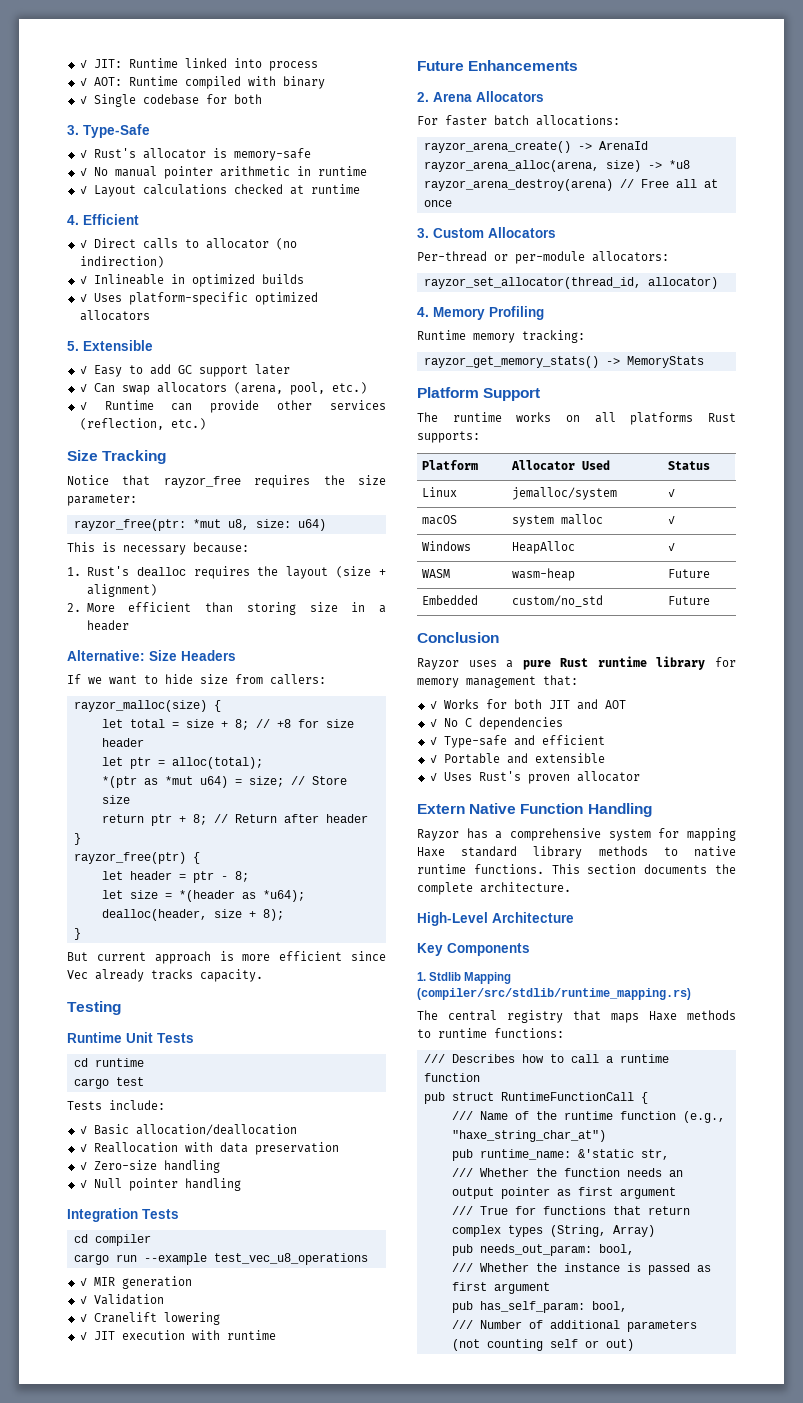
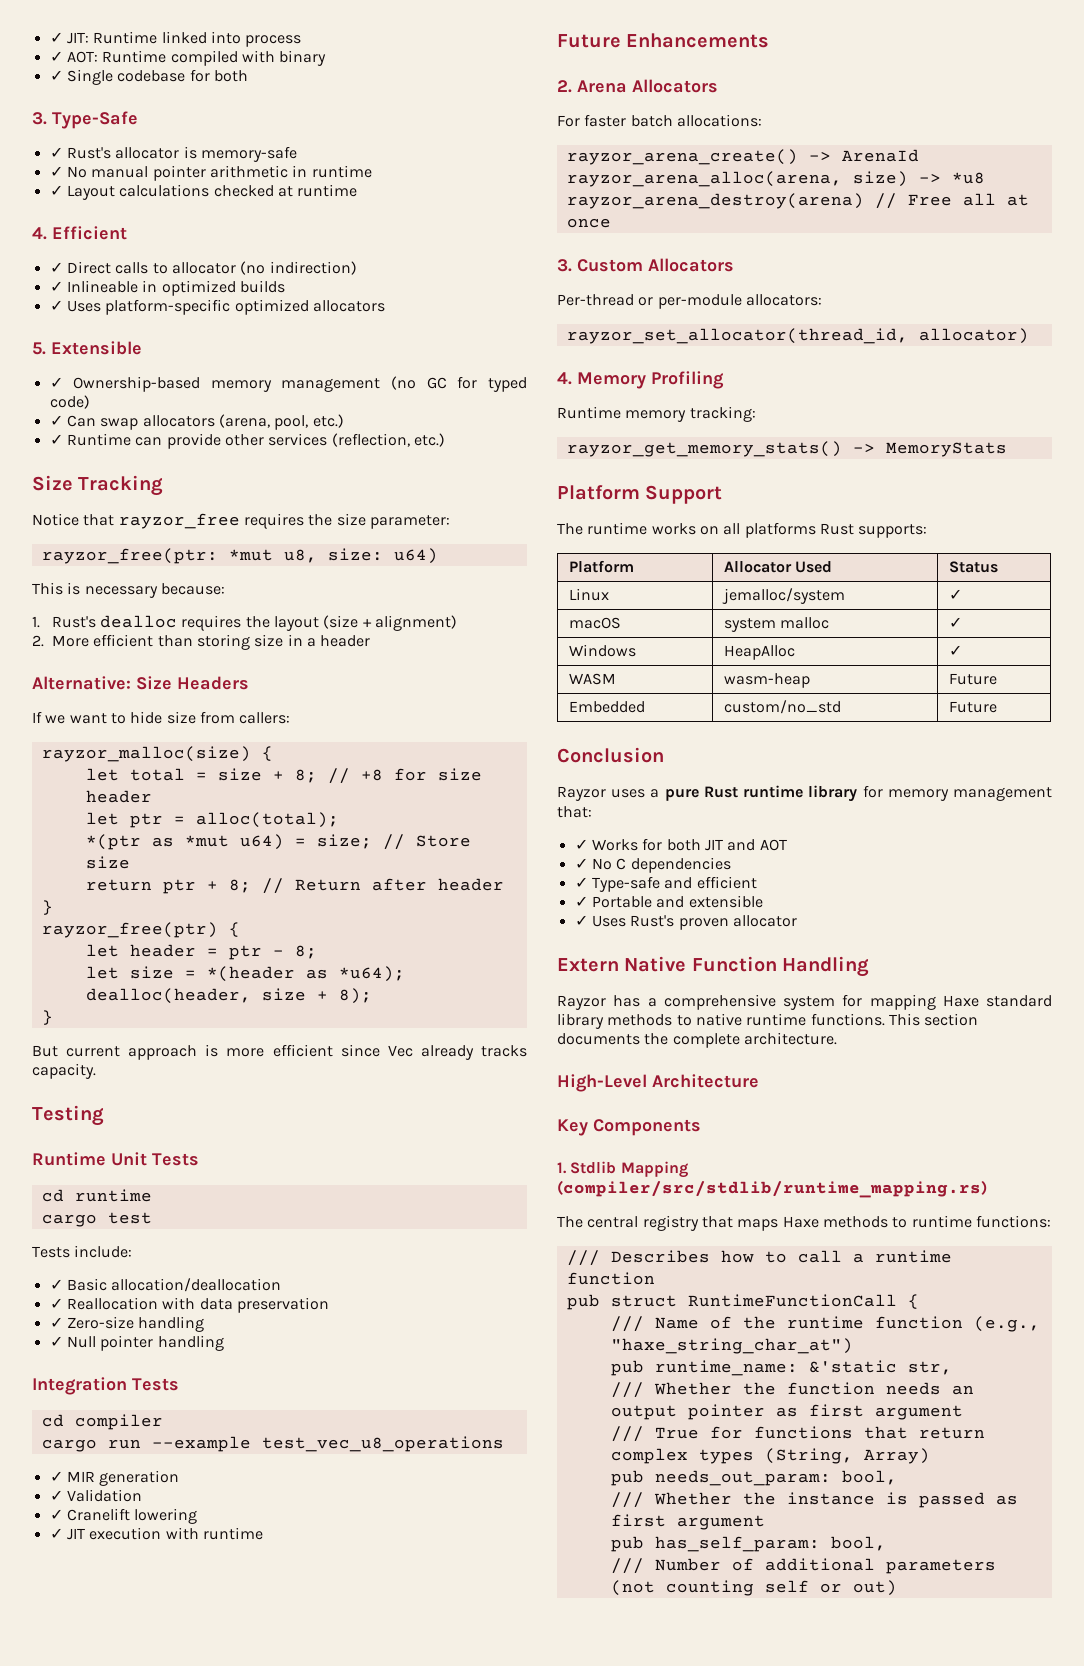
- ✓ Easy to add GC support later
+ ✓ Ownership-based memory management (no GC for typed code)

